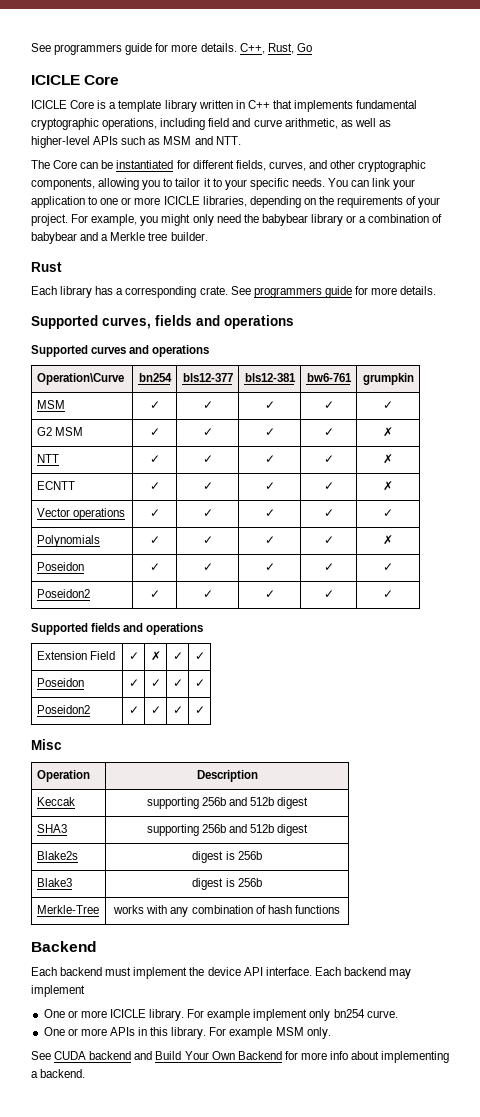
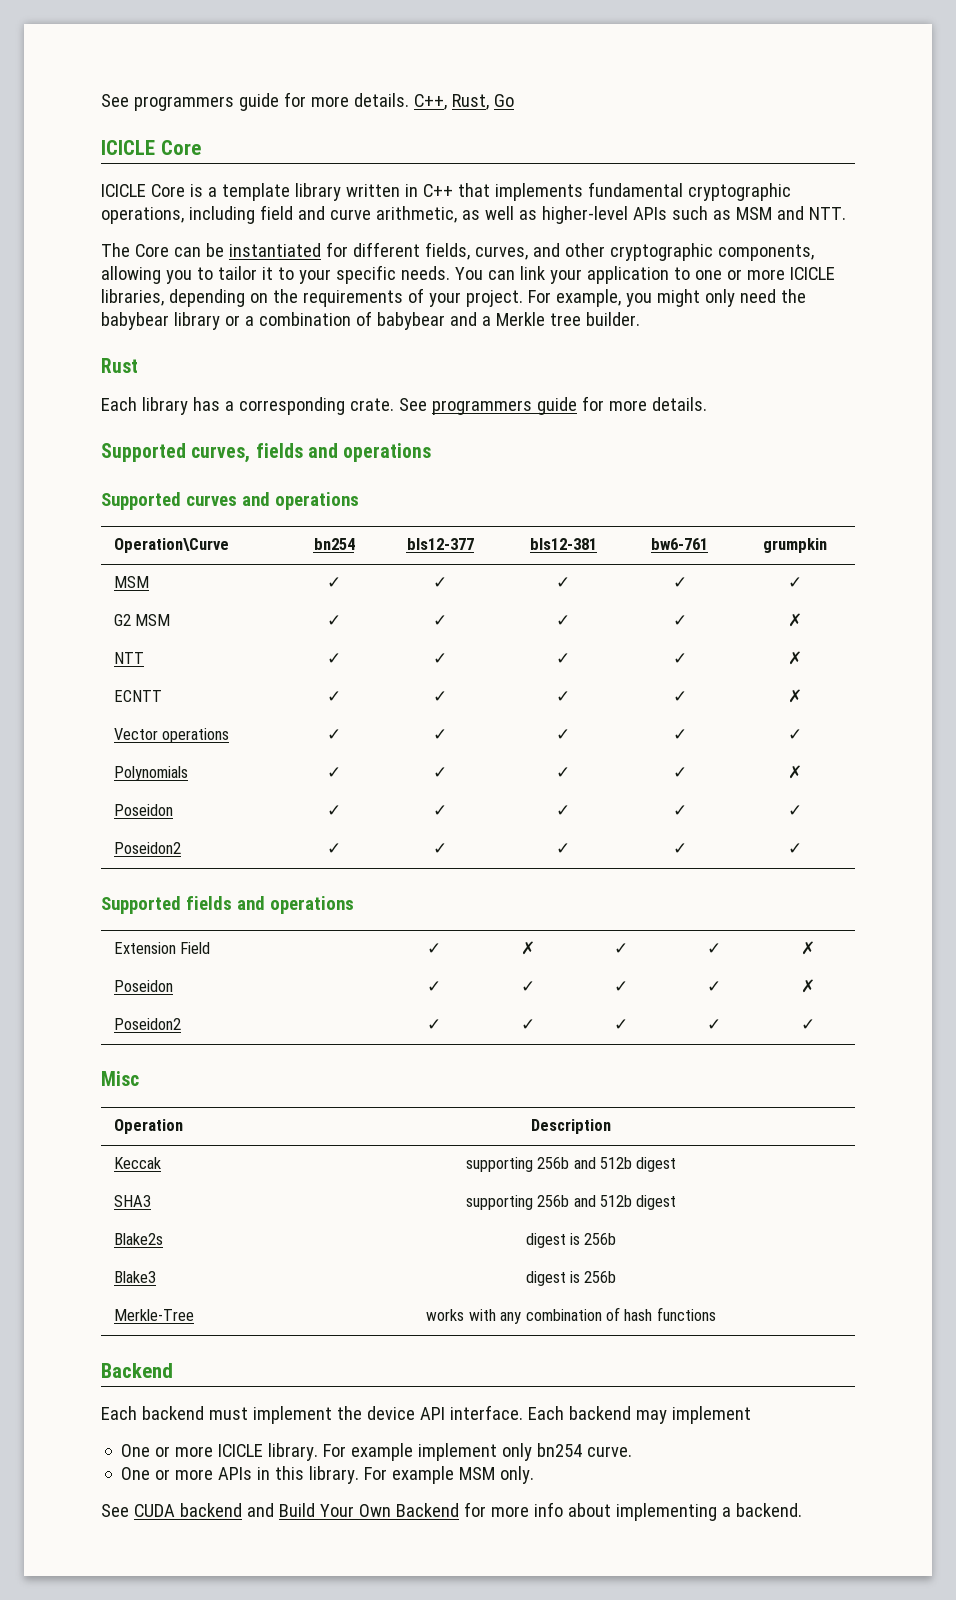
- Extension Field | ✓ | ✗ | ✓ | ✓
- Poseidon | ✓ | ✓ | ✓ | ✓
- Poseidon2 | ✓ | ✓ | ✓ | ✓
+ Extension Field | ✓ | ✗ | ✓ | ✓ | ✗
+ Poseidon | ✓ | ✓ | ✓ | ✓ | ✗
+ Poseidon2 | ✓ | ✓ | ✓ | ✓ | ✓

